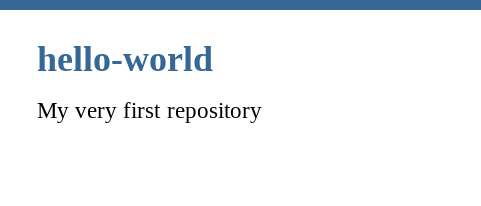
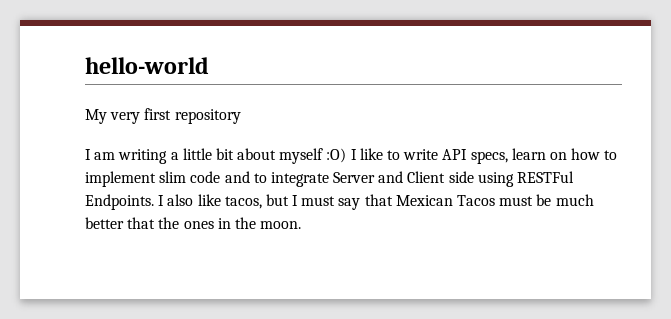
+ I am writing a little bit about myself :O) I like to write API specs, learn on how to implement slim code and to integrate Server and Client side using RESTFul Endpoints. I also like tacos, but I must say that Mexican Tacos must be much better that the ones in the moon.

